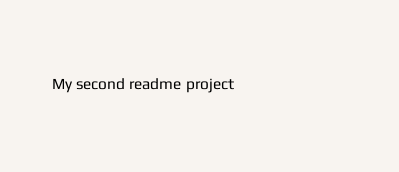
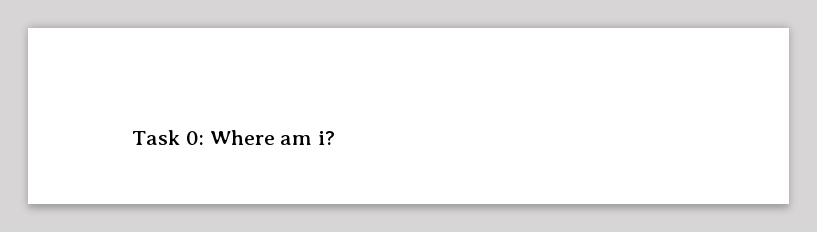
- My second readme project
+ Task 0: Where am i?

